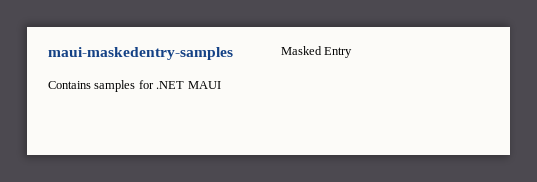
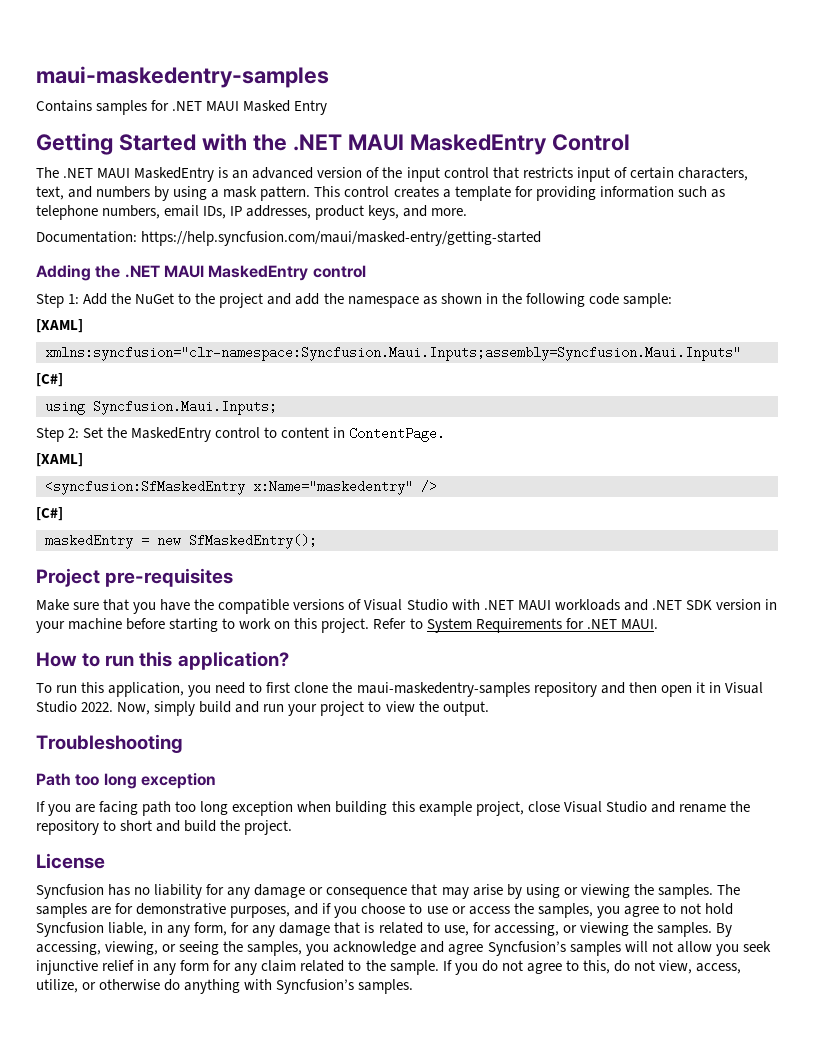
+ Getting Started with the .NET MAUI MaskedEntry Control
+ The .NET MAUI MaskedEntry is an advanced version of the input control that restricts input of certain characters, text, and numbers by using a mask pattern. This control creates a template for providing information such as telephone numbers, email IDs, IP addresses, product keys, and more.
+ Documentation: https://help.syncfusion.com/maui/masked-entry/getting-started
+ Adding the .NET MAUI MaskedEntry control
+ Step 1: Add the NuGet to the project and add the namespace as shown in the following code sample:
+ [XAML]
+ xmlns:syncfusion="clr-namespace:Syncfusion.Maui.Inputs;assembly=Syncfusion.Maui.Inputs"
+ [C#]
+ using Syncfusion.Maui.Inputs;
+ Step 2: Set the MaskedEntry control to content in ContentPage.
+ [XAML]
+ <syncfusion:SfMaskedEntry x:Name="maskedentry" />
+ [C#]
+ maskedEntry = new SfMaskedEntry();
+ Project pre-requisites
+ Make sure that you have the compatible versions of Visual Studio with .NET MAUI workloads and .NET SDK version in your machine before starting to work on this project. Refer to System Requirements for .NET MAUI.
+ How to run this application?
+ To run this application, you need to first clone the maui-maskedentry-samples repository and then open it in Visual Studio 2022. Now, simply build and run your project to view the output.
+ Troubleshooting
+ Path too long exception
+ If you are facing path too long exception when building this example project, close Visual Studio and rename the repository to short and build the project.
+ License
+ Syncfusion has no liability for any damage or consequence that may arise by using or viewing the samples. The samples are for demonstrative purposes, and if you choose to use or access the samples, you agree to not hold Syncfusion liable, in any form, for any damage that is related to use, for accessing, or viewing the samples. By accessing, viewing, or seeing the samples, you acknowledge and agree Syncfusion’s samples will not allow you seek injunctive relief in any form for any claim related to the sample. If you do not agree to this, do not view, access, utilize, or otherwise do anything with Syncfusion’s samples.

